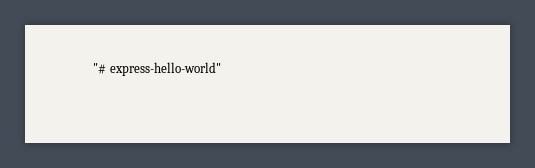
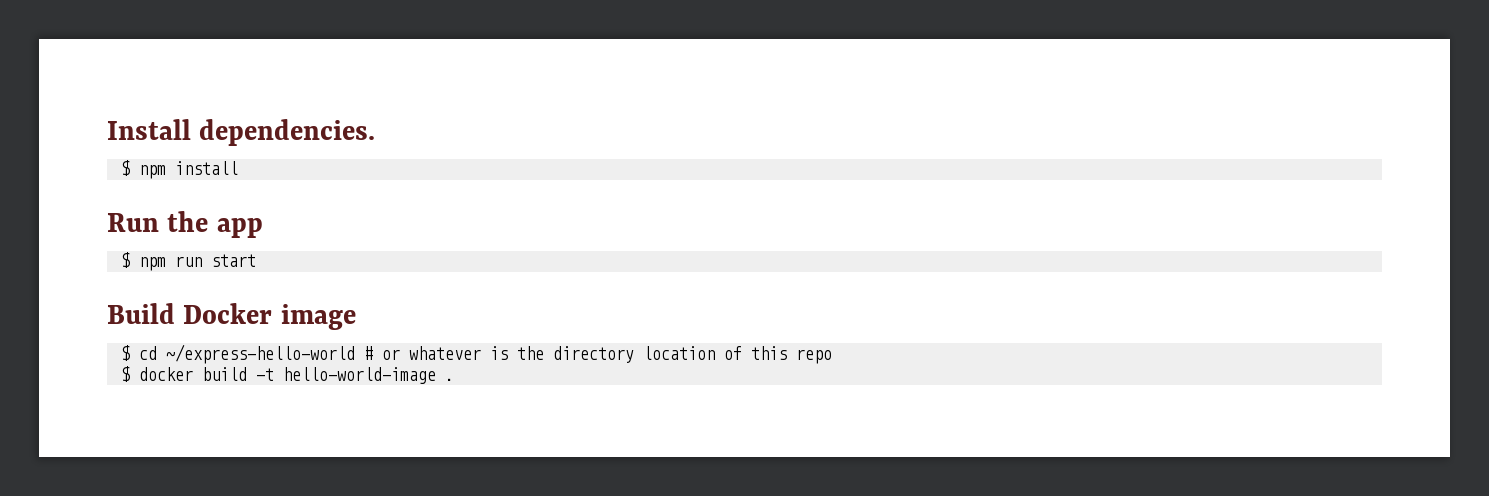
- "# express-hello-world"
+ Install dependencies.
+ $ npm install
+ Run the app
+ $ npm run start
+ Build Docker image
+ $ cd ~/express-hello-world # or whatever is the directory location of this repo
+ $ docker build -t hello-world-image .

